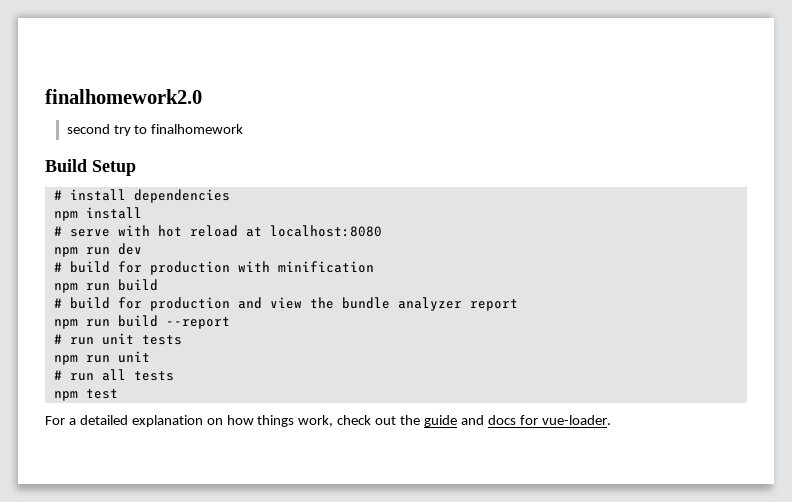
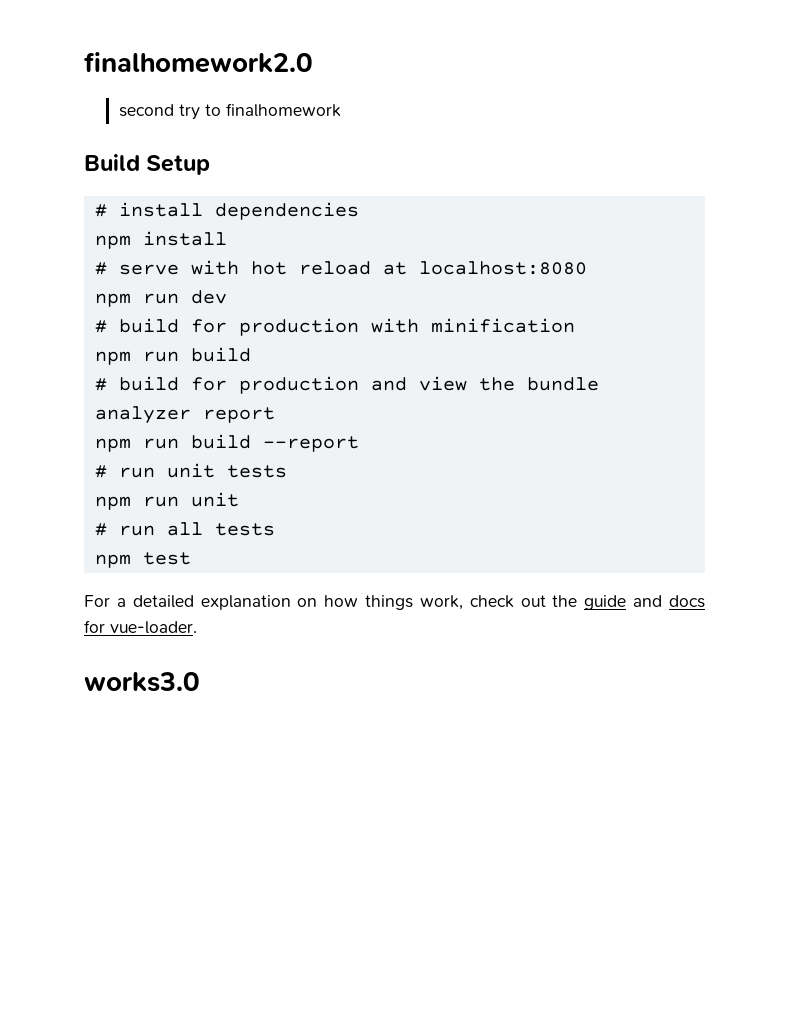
+ works3.0

